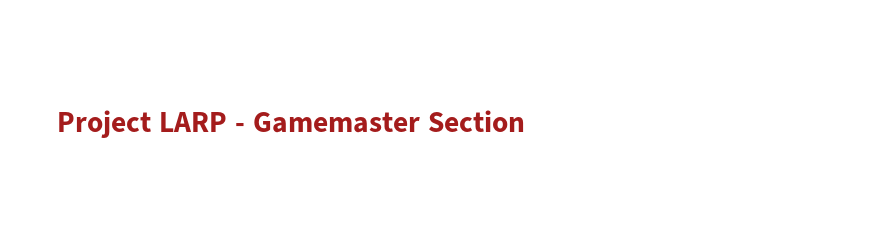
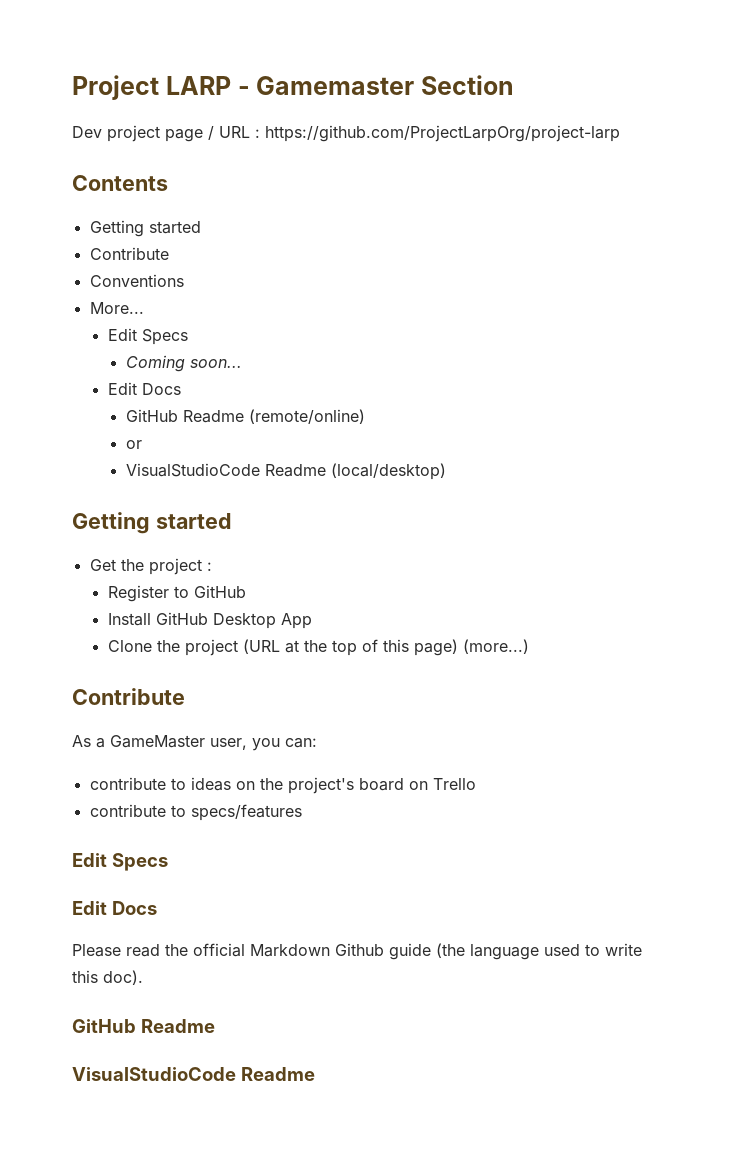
+ Dev project page / URL : https://github.com/ProjectLarpOrg/project-larp
+ Contents
+ Getting started
+ Contribute
+ Conventions
+ More...
+ Edit Specs
+ Coming soon...
+ Edit Docs
+ GitHub Readme (remote/online)
+ or
+ VisualStudioCode Readme (local/desktop)
+ Getting started
+ Get the project :
+ Register to GitHub
+ Install GitHub Desktop App
+ Clone the project (URL at the top of this page) (more...)
+ Contribute
+ As a GameMaster user, you can:
+ contribute to ideas on the project's board on Trello
+ contribute to specs/features
+ Edit Specs
+ Edit Docs
+ Please read the official Markdown Github guide (the language used to write this doc).
+ GitHub Readme
+ VisualStudioCode Readme

